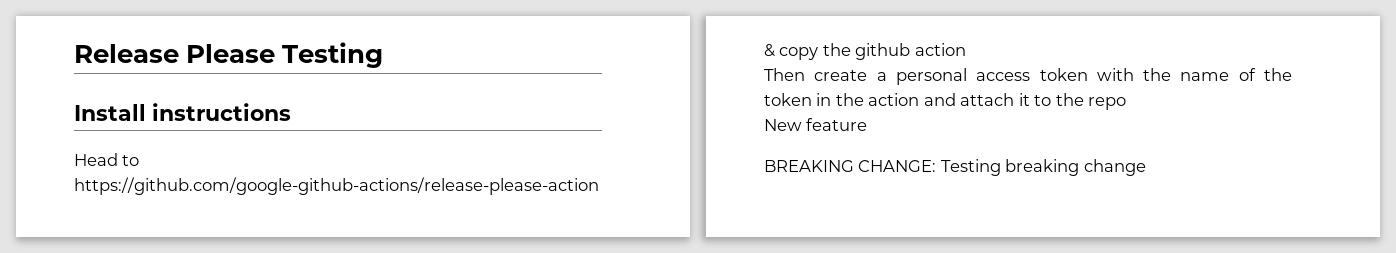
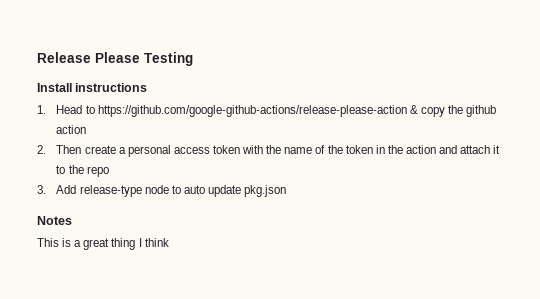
- Head to https://github.com/google-github-actions/release-please-action & copy the github action
+ 1. Head to https://github.com/google-github-actions/release-please-action & copy the github action
- Then create a personal access token with the name of the token in the action and attach it to the repo
+ 2. Then create a personal access token with the name of the token in the action and attach it to the repo
- New feature
- BREAKING CHANGE: Testing breaking change
+ 3. Add release-type node to auto update pkg.json
+ Notes
+ This is a great thing I think

